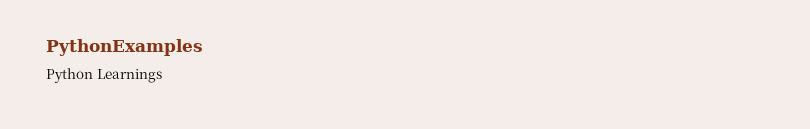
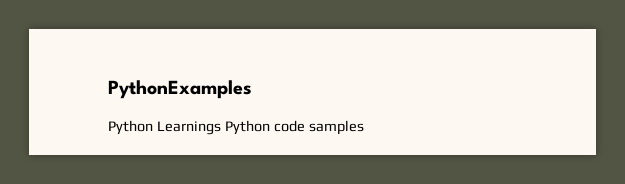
- Python Learnings
+ Python Learnings Python code samples

